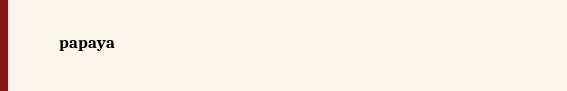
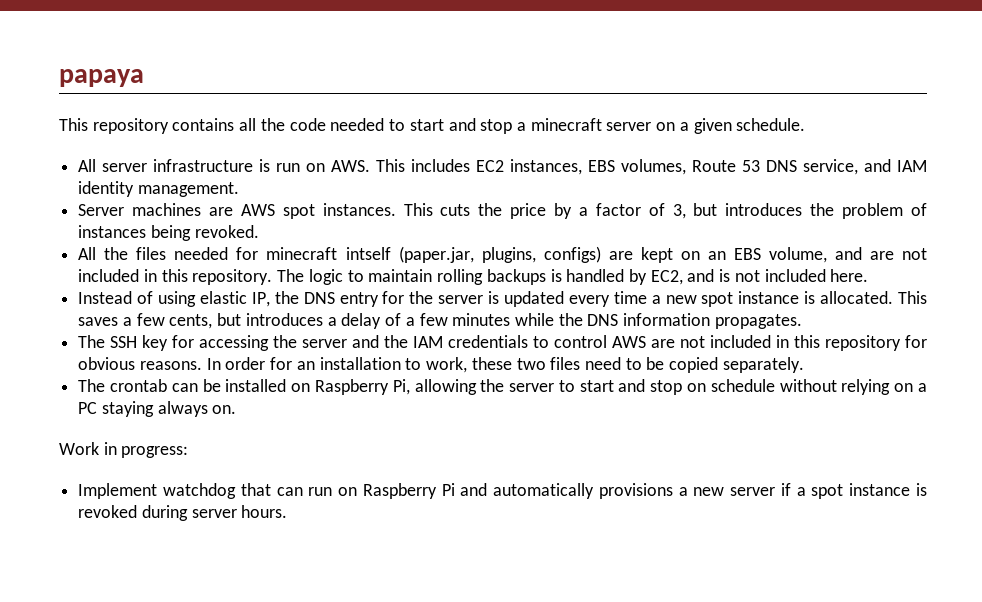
+ This repository contains all the code needed to start and stop a minecraft server on a given schedule.
+ All server infrastructure is run on AWS. This includes EC2 instances, EBS volumes, Route 53 DNS service, and IAM identity management.
+ Server machines are AWS spot instances. This cuts the price by a factor of 3, but introduces the problem of instances being revoked.
+ All the files needed for minecraft intself (paper.jar, plugins, configs) are kept on an EBS volume, and are not included in this repository. The logic to maintain rolling backups is handled by EC2, and is not included here.
+ Instead of using elastic IP, the DNS entry for the server is updated every time a new spot instance is allocated. This saves a few cents, but introduces a delay of a few minutes while the DNS information propagates.
+ The SSH key for accessing the server and the IAM credentials to control AWS are not included in this repository for obvious reasons. In order for an installation to work, these two files need to be copied separately.
+ The crontab can be installed on Raspberry Pi, allowing the server to start and stop on schedule without relying on a PC staying always on.
+ Work in progress:
+ Implement watchdog that can run on Raspberry Pi and automatically provisions a new server if a spot instance is revoked during server hours.

